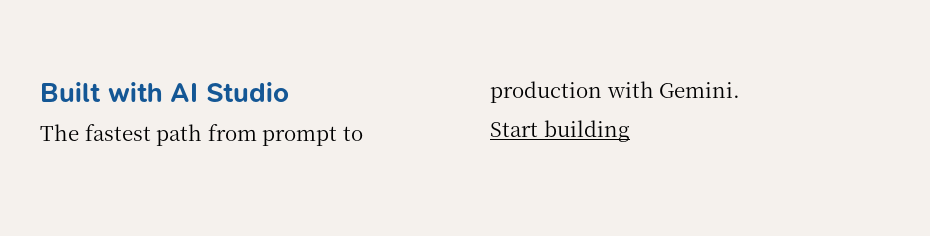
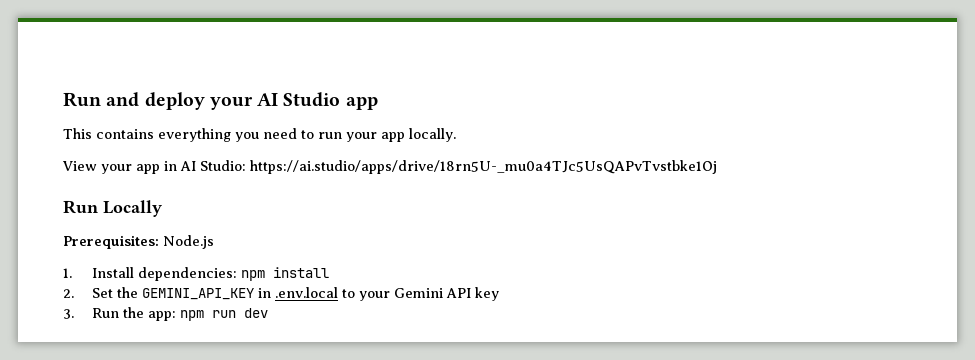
- Built with AI Studio
- The fastest path from prompt to production with Gemini.
- Start building
+ Run and deploy your AI Studio app
+ This contains everything you need to run your app locally.
+ View your app in AI Studio: https://ai.studio/apps/drive/18rn5U-_mu0a4TJc5UsQAPvTvstbke1Oj
+ Run Locally
+ Prerequisites: Node.js
+ 1. Install dependencies: npm install
+ 2. Set the GEMINI_API_KEY in .env.local to your Gemini API key
+ 3. Run the app: npm run dev

